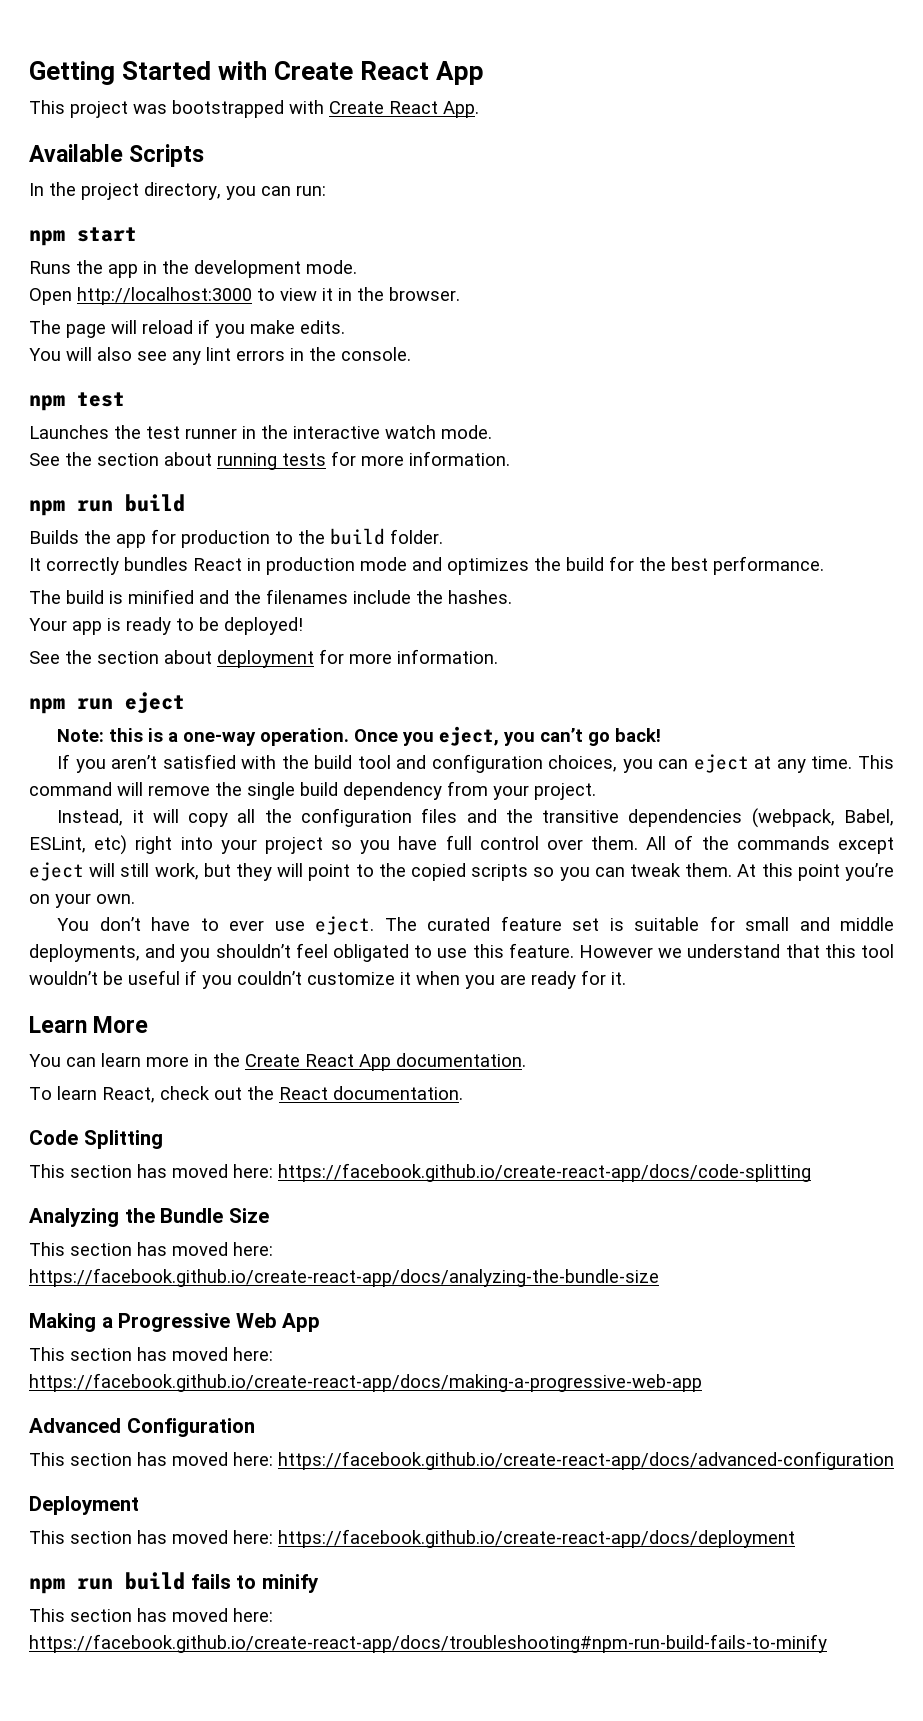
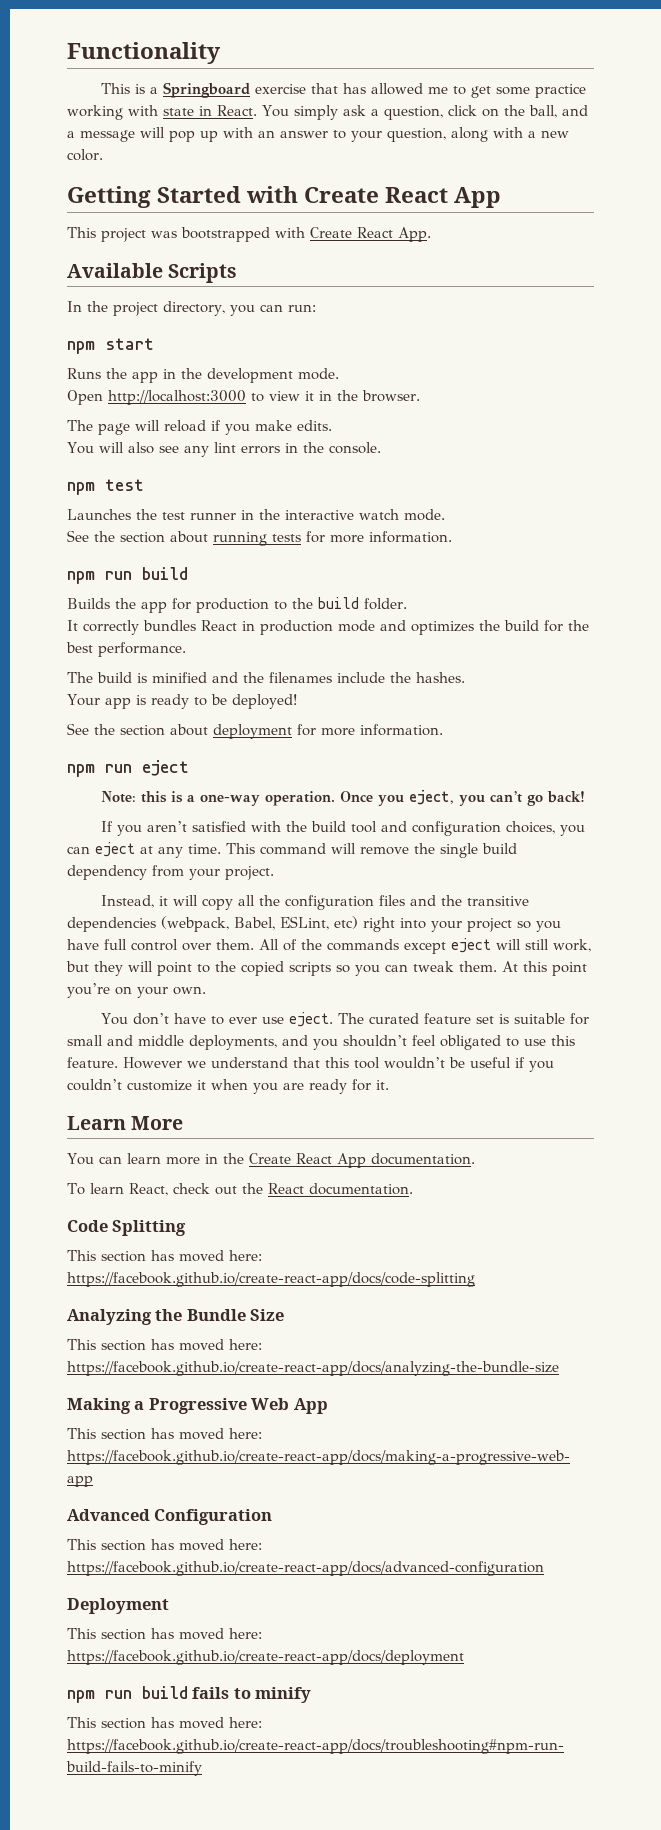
+ Functionality
+ This is a Springboard exercise that has allowed me to get some practice working with state in React. You simply ask a question, click on the ball, and a message will pop up with an answer to your question, along with a new color.

